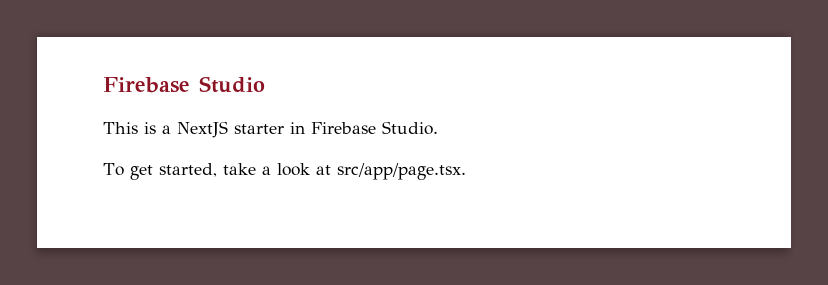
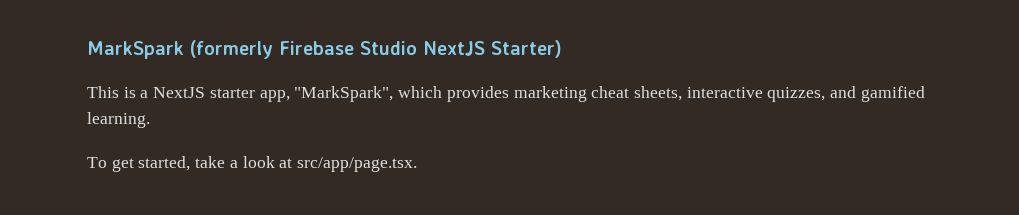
- Firebase Studio
+ MarkSpark (formerly Firebase Studio NextJS Starter)
- This is a NextJS starter in Firebase Studio.
+ This is a NextJS starter app, "MarkSpark", which provides marketing cheat sheets, interactive quizzes, and gamified learning.

